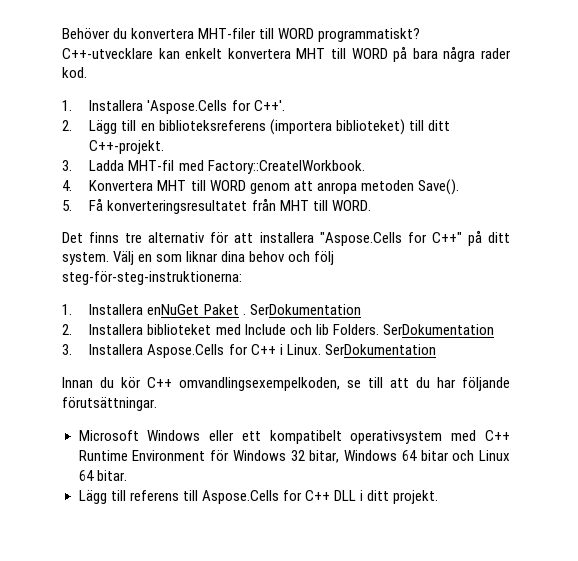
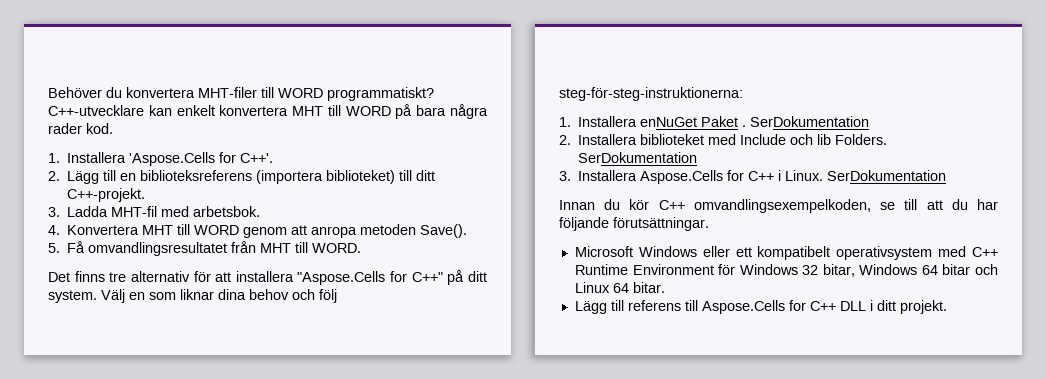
- 3. Ladda MHT-fil med Factory::CreateIWorkbook.
+ 3. Ladda MHT-fil med arbetsbok.
- 5. Få konverteringsresultatet från MHT till WORD.
+ 5. Få omvandlingsresultatet från MHT till WORD.

